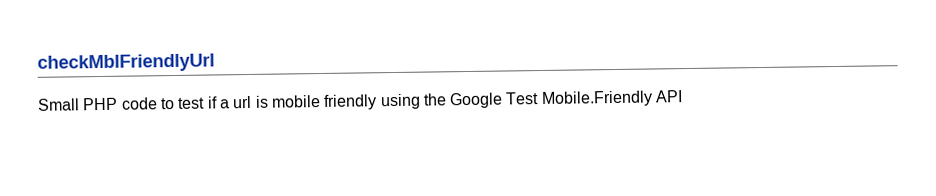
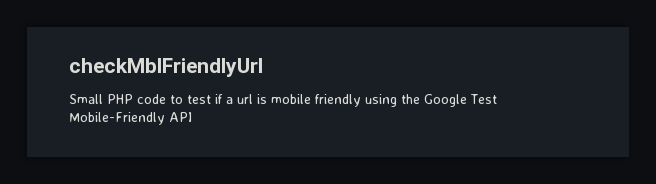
- Small PHP code to test if a url is mobile friendly using the Google Test Mobile.Friendly API
+ Small PHP code to test if a url is mobile friendly using the Google Test Mobile-Friendly API

